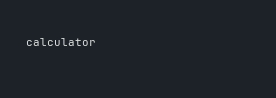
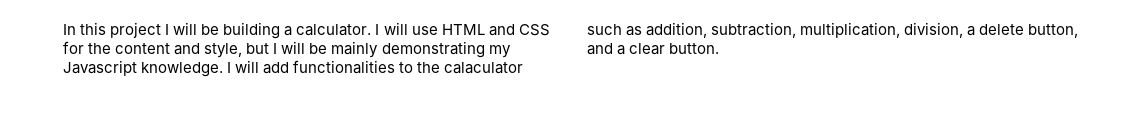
- calculator
+ In this project I will be building a calculator. I will use HTML and CSS for the content and style, but I will be mainly demonstrating my Javascript knowledge. I will add functionalities to the calaculator such as addition, subtraction, multiplication, division, a delete button, and a clear button.

